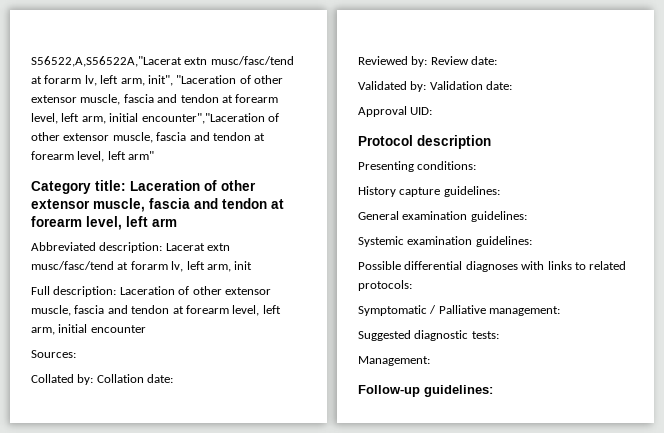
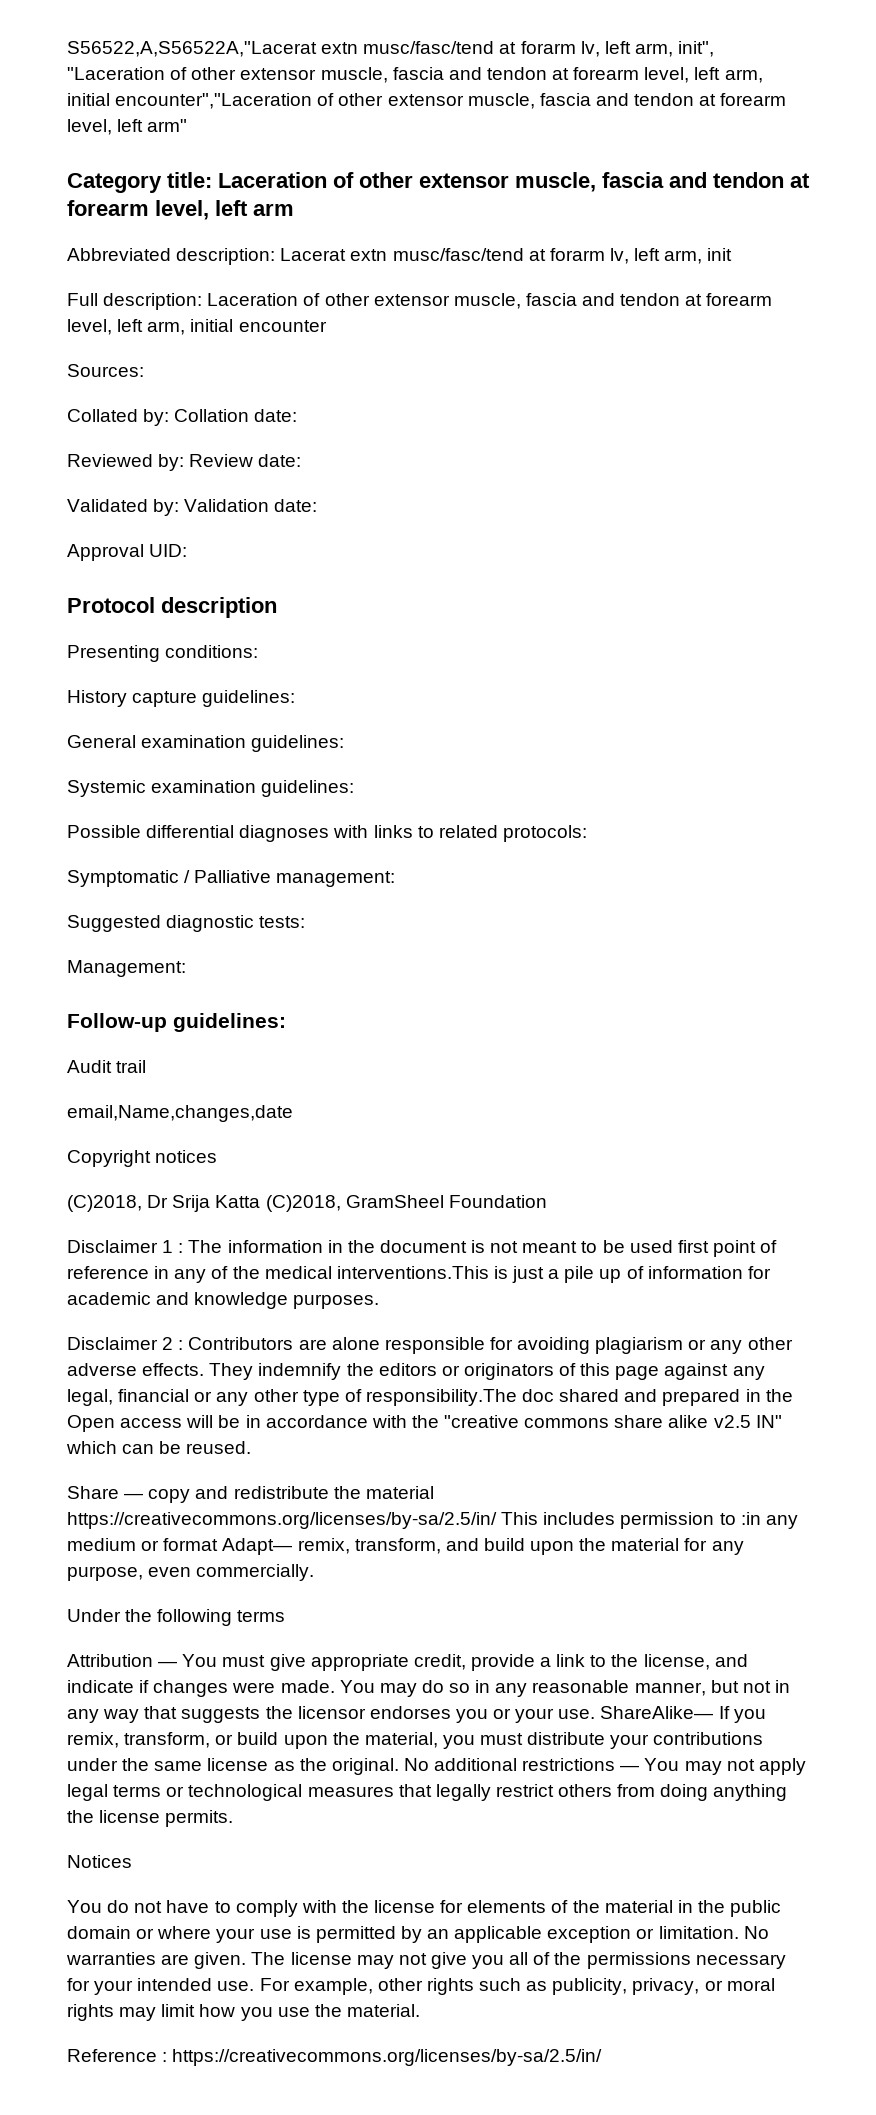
+ Audit trail
+ email,Name,changes,date
+ Copyright notices
+ (C)2018, Dr Srija Katta (C)2018, GramSheel Foundation
+ Disclaimer 1 : The information in the document is not meant to be used first point of reference in any of the medical interventions.This is just a pile up of information for academic and knowledge purposes.
+ Disclaimer 2 : Contributors are alone responsible for avoiding plagiarism or any other adverse effects. They indemnify the editors or originators of this page against any legal, financial or any other type of responsibility.The doc shared and prepared in the Open access will be in accordance with the "creative commons share alike v2.5 IN" which can be reused.
+ Share — copy and redistribute the material https://creativecommons.org/licenses/by-sa/2.5/in/ This includes permission to :in any medium or format Adapt— remix, transform, and build upon the material for any purpose, even commercially.
+ Under the following terms
+ Attribution — You must give appropriate credit, provide a link to the license, and indicate if changes were made. You may do so in any reasonable manner, but not in any way that suggests the licensor endorses you or your use. ShareAlike— If you remix, transform, or build upon the material, you must distribute your contributions under the same license as the original. No additional restrictions — You may not apply legal terms or technological measures that legally restrict others from doing anything the license permits.
+ Notices
+ You do not have to comply with the license for elements of the material in the public domain or where your use is permitted by an applicable exception or limitation. No warranties are given. The license may not give you all of the permissions necessary for your intended use. For example, other rights such as publicity, privacy, or moral rights may limit how you use the material.
+ Reference : https://creativecommons.org/licenses/by-sa/2.5/in/

